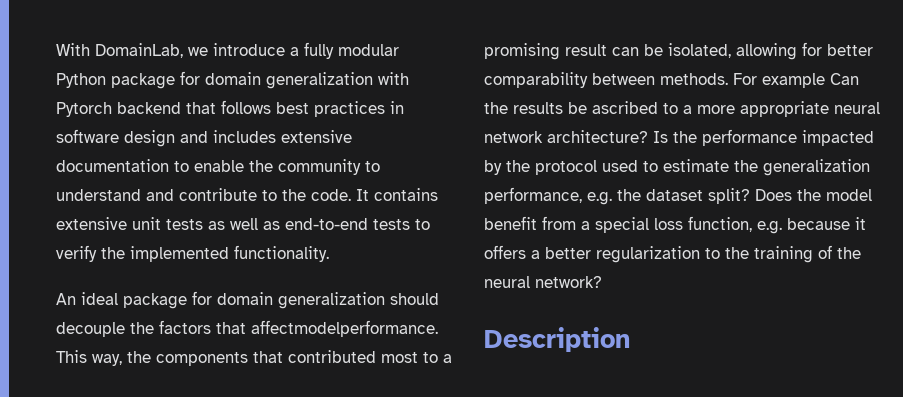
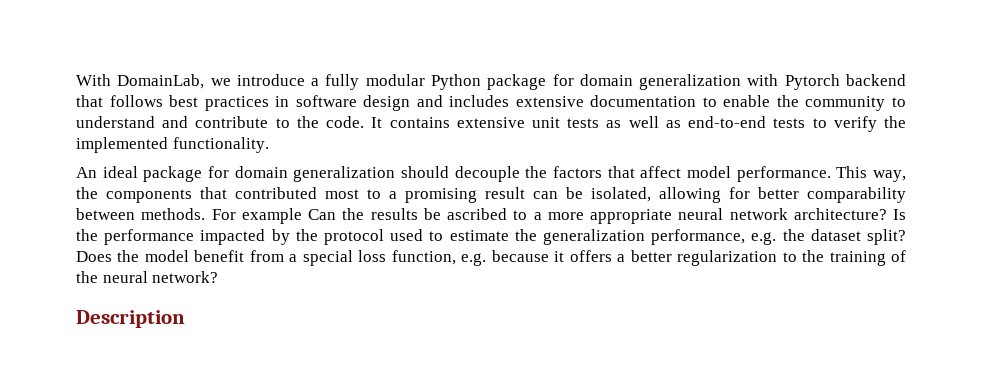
- An ideal package for domain generalization should decouple the factors that affectmodelperformance.
+ An ideal package for domain generalization should decouple the factors that affect model performance.

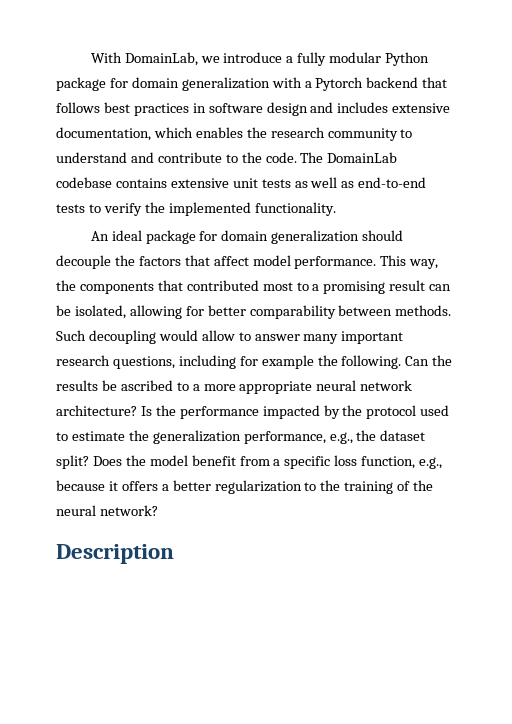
- With DomainLab, we introduce a fully modular Python package for domain generalization with Pytorch backend that follows best practices in software design and includes extensive documentation to enable the community to understand and contribute to the code.
+ With DomainLab, we introduce a fully modular Python package for domain generalization with a Pytorch backend that follows best practices in software design and includes extensive documentation, which enables the research community to understand and contribute to the code.
- It contains extensive unit tests as well as end-to-end tests to verify the implemented functionality.
+ The DomainLab codebase contains extensive unit tests as well as end-to-end tests to verify the implemented functionality.
- For example Can the results be ascribed to a more appropriate neural network architecture?
+ Such decoupling would allow to answer many important research questions, including for example the following. Can the results be ascribed to a more appropriate neural network architecture?
- Is the performance impacted by the protocol used to estimate the generalization performance, e.g. the dataset split?
+ Is the performance impacted by the protocol used to estimate the generalization performance, e.g., the dataset split?
- Does the model benefit from a special loss function, e.g. because it offers a better regularization to the training of the neural network?
+ Does the model benefit from a specific loss function, e.g., because it offers a better regularization to the training of the neural network?

